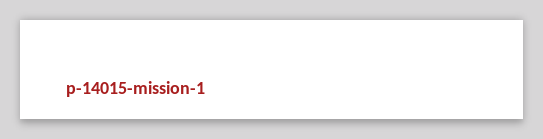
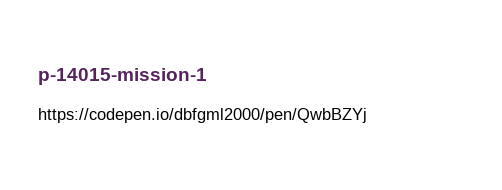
+ https://codepen.io/dbfgml2000/pen/QwbBZYj

